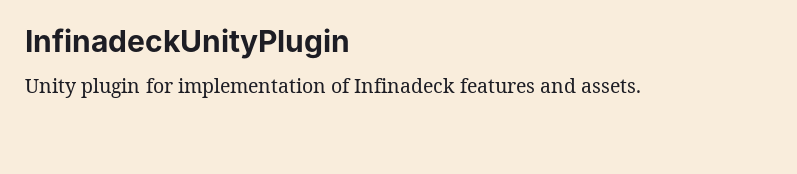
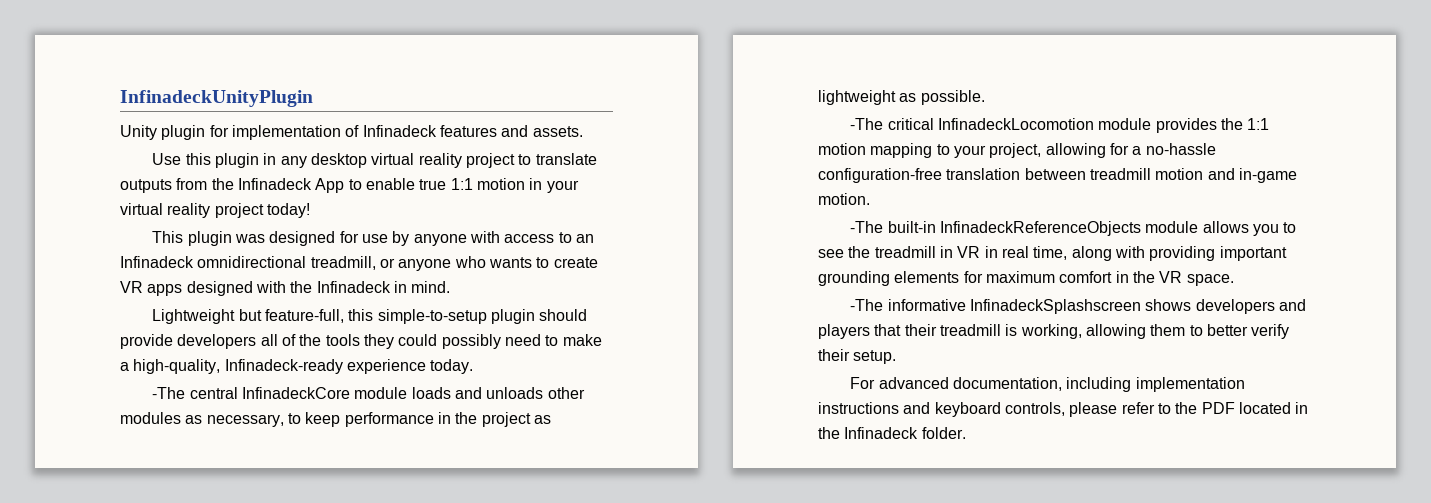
+ Use this plugin in any desktop virtual reality project to translate outputs from the Infinadeck App to enable true 1:1 motion in your virtual reality project today!
+ This plugin was designed for use by anyone with access to an Infinadeck omnidirectional treadmill, or anyone who wants to create VR apps designed with the Infinadeck in mind.
+ Lightweight but feature-full, this simple-to-setup plugin should provide developers all of the tools they could possibly need to make a high-quality, Infinadeck-ready experience today.
+ -The central InfinadeckCore module loads and unloads other modules as necessary, to keep performance in the project as lightweight as possible.
+ -The critical InfinadeckLocomotion module provides the 1:1 motion mapping to your project, allowing for a no-hassle configuration-free translation between treadmill motion and in-game motion.
+ -The built-in InfinadeckReferenceObjects module allows you to see the treadmill in VR in real time, along with providing important grounding elements for maximum comfort in the VR space.
+ -The informative InfinadeckSplashscreen shows developers and players that their treadmill is working, allowing them to better verify their setup.
+ For advanced documentation, including implementation instructions and keyboard controls, please refer to the PDF located in the Infinadeck folder.

